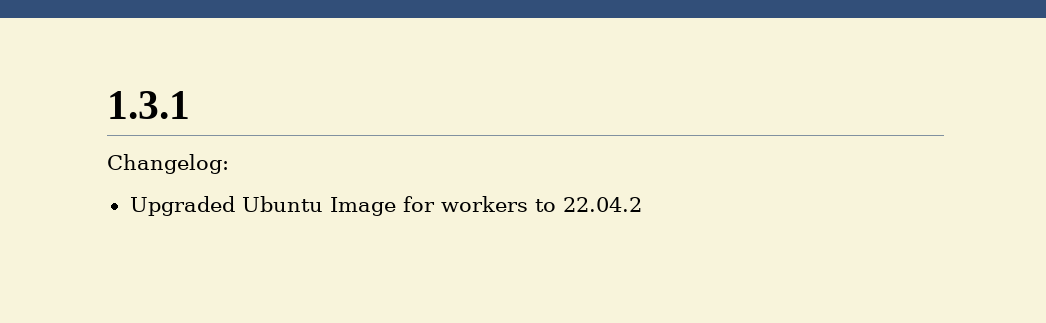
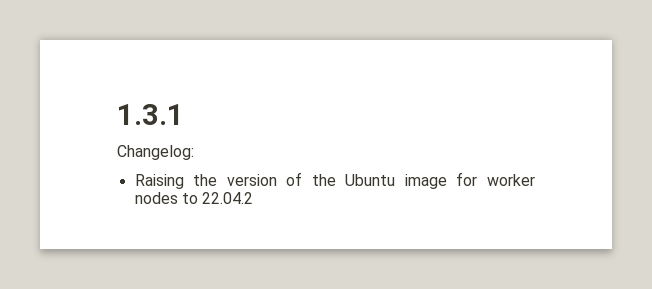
- Upgraded Ubuntu Image for workers to 22.04.2
+ Raising the version of the Ubuntu image for worker nodes to 22.04.2

